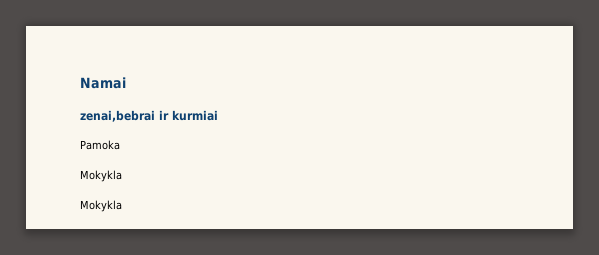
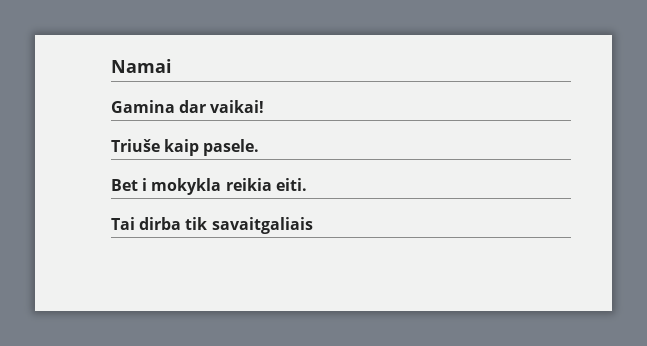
- zenai,bebrai ir kurmiai
- Pamoka
- Mokykla
- Mokykla
+ Gamina dar vaikai!
+ Triuše kaip pasele.
+ Bet i mokykla reikia eiti.
+ Tai dirba tik savaitgaliais

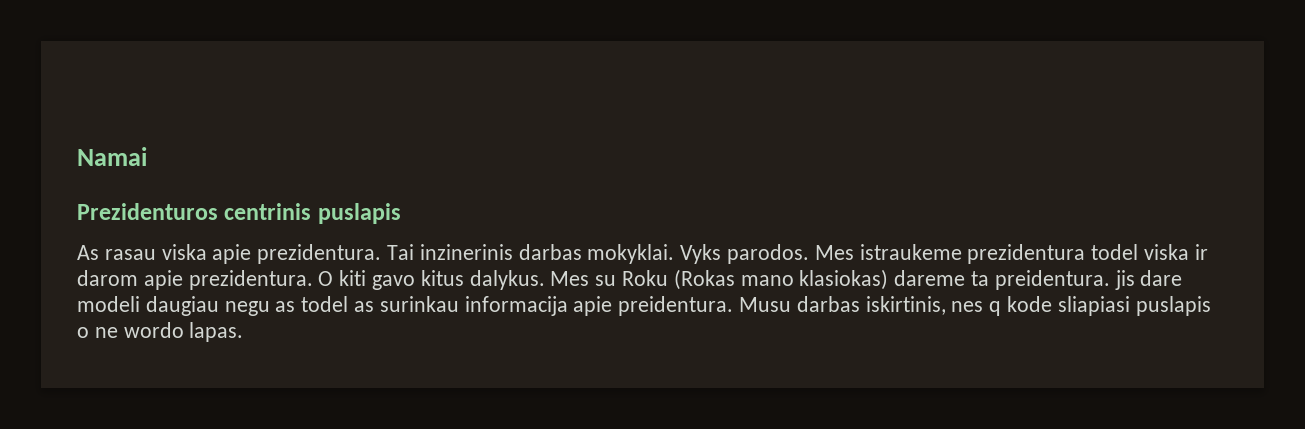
- Gamina dar vaikai!
- Triuše kaip pasele.
- Bet i mokykla reikia eiti.
- Tai dirba tik savaitgaliais
+ Prezidenturos centrinis puslapis
+ As rasau viska apie prezidentura. Tai inzinerinis darbas mokyklai. Vyks parodos. Mes istraukeme prezidentura todel viska ir darom apie prezidentura. O kiti gavo kitus dalykus. Mes su Roku (Rokas mano klasiokas) dareme ta preidentura. jis dare modeli daugiau negu as todel as surinkau informacija apie preidentura. Musu darbas iskirtinis, nes q kode sliapiasi puslapis o ne wordo lapas.

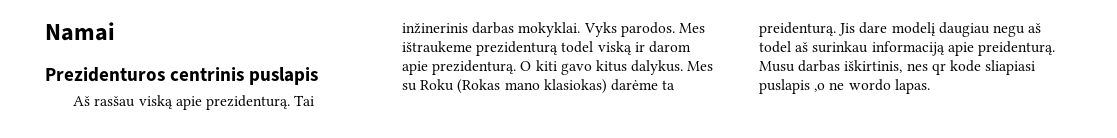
- As rasau viska apie prezidentura. Tai inzinerinis darbas mokyklai.
+ Aš rasšau viską apie prezidenturą. Tai inžinerinis darbas mokyklai.
- Mes istraukeme prezidentura todel viska ir darom apie prezidentura.
+ Mes ištraukeme prezidenturą todel viską ir darom apie prezidenturą.
- Mes su Roku (Rokas mano klasiokas) dareme ta preidentura. jis dare modeli daugiau negu as todel as surinkau informacija apie preidentura. Musu darbas iskirtinis, nes q kode sliapiasi puslapis o ne wordo lapas.
+ Mes su Roku (Rokas mano klasiokas) darėme ta preidenturą. Jis dare modelį daugiau negu aš todel aš surinkau informaciją apie preidenturą. Musu darbas iškirtinis, nes qr kode sliapiasi puslapis ,o ne wordo lapas.

